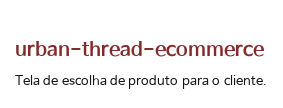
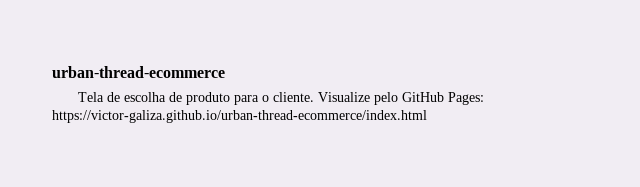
+ Visualize pelo GitHub Pages: https://victor-galiza.github.io/urban-thread-ecommerce/index.html

